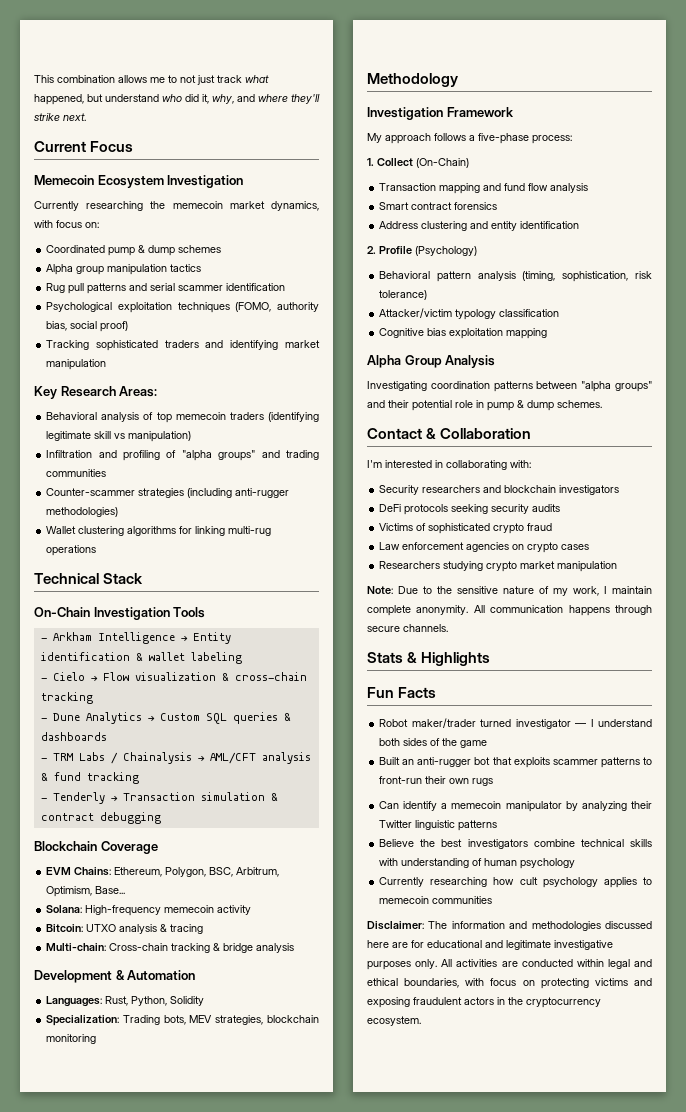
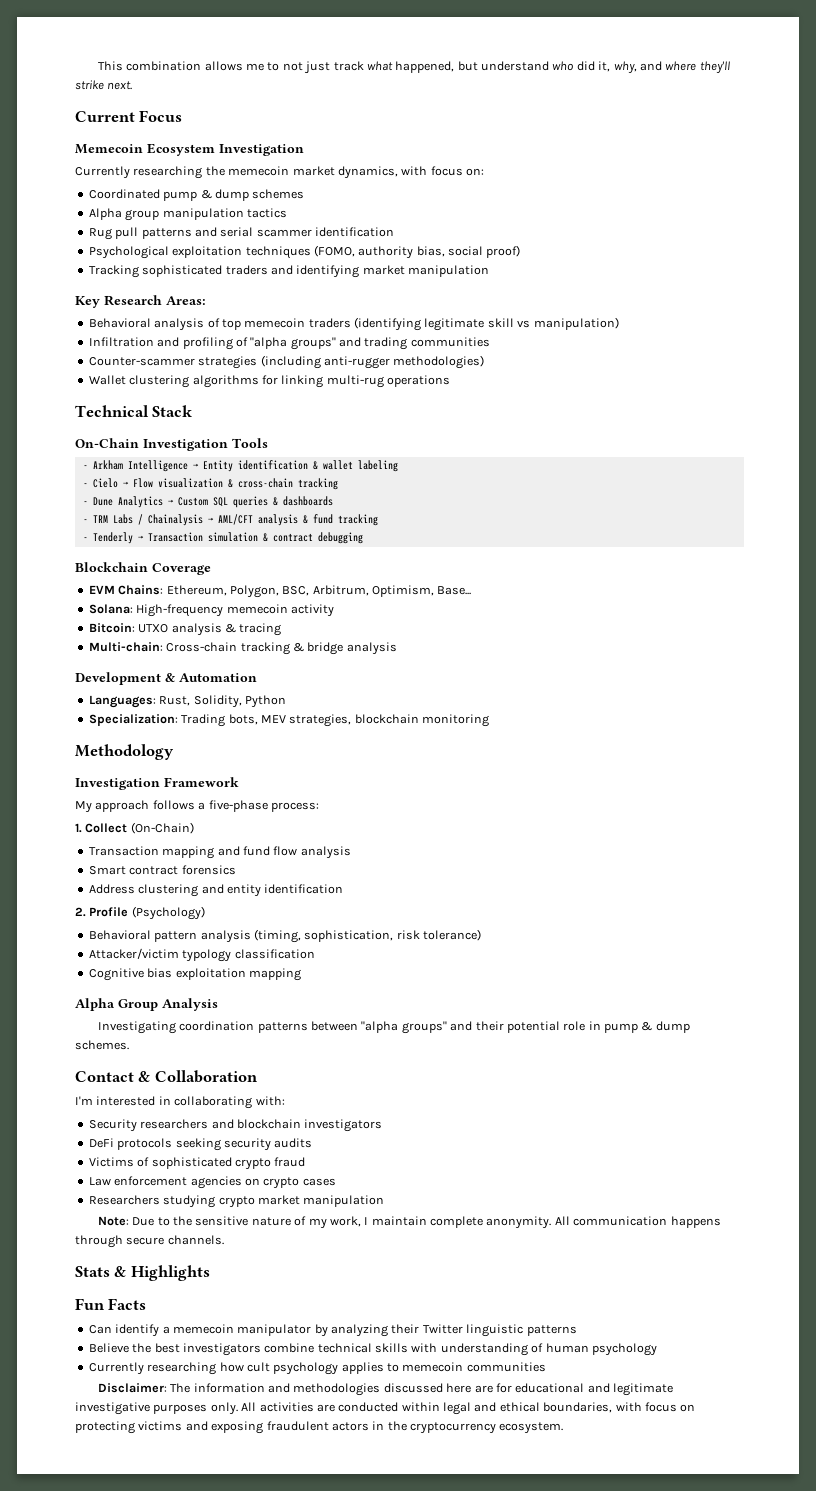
- Languages: Rust, Python, Solidity
+ Languages: Rust, Solidity, Python
- Robot maker/trader turned investigator — I understand both sides of the game
- Built an anti-rugger bot that exploits scammer patterns to front-run their own rugs

